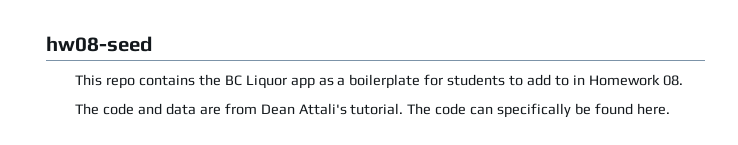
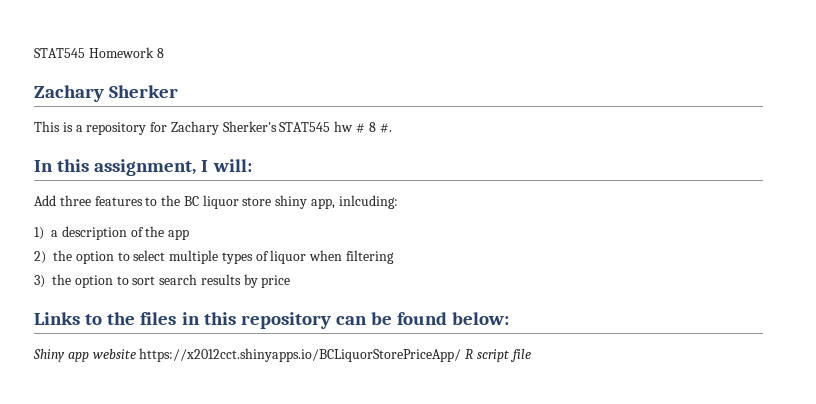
- hw08-seed
- This repo contains the BC Liquor app as a boilerplate for students to add to in Homework 08.
- The code and data are from Dean Attali's tutorial. The code can specifically be found here.
+ STAT545 Homework 8
+ Zachary Sherker
+ This is a repository for Zachary Sherker's STAT545 hw # 8 #.
+ In this assignment, I will:
+ Add three features to the BC liquor store shiny app, inlcuding:
+ 1) a description of the app
+ 2) the option to select multiple types of liquor when filtering
+ 3) the option to sort search results by price
+ Links to the files in this repository can be found below:
+ Shiny app website https://x2012cct.shinyapps.io/BCLiquorStorePriceApp/ R script file

